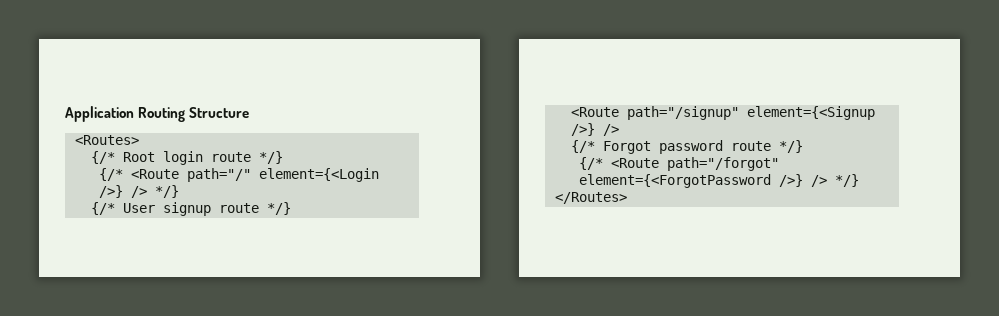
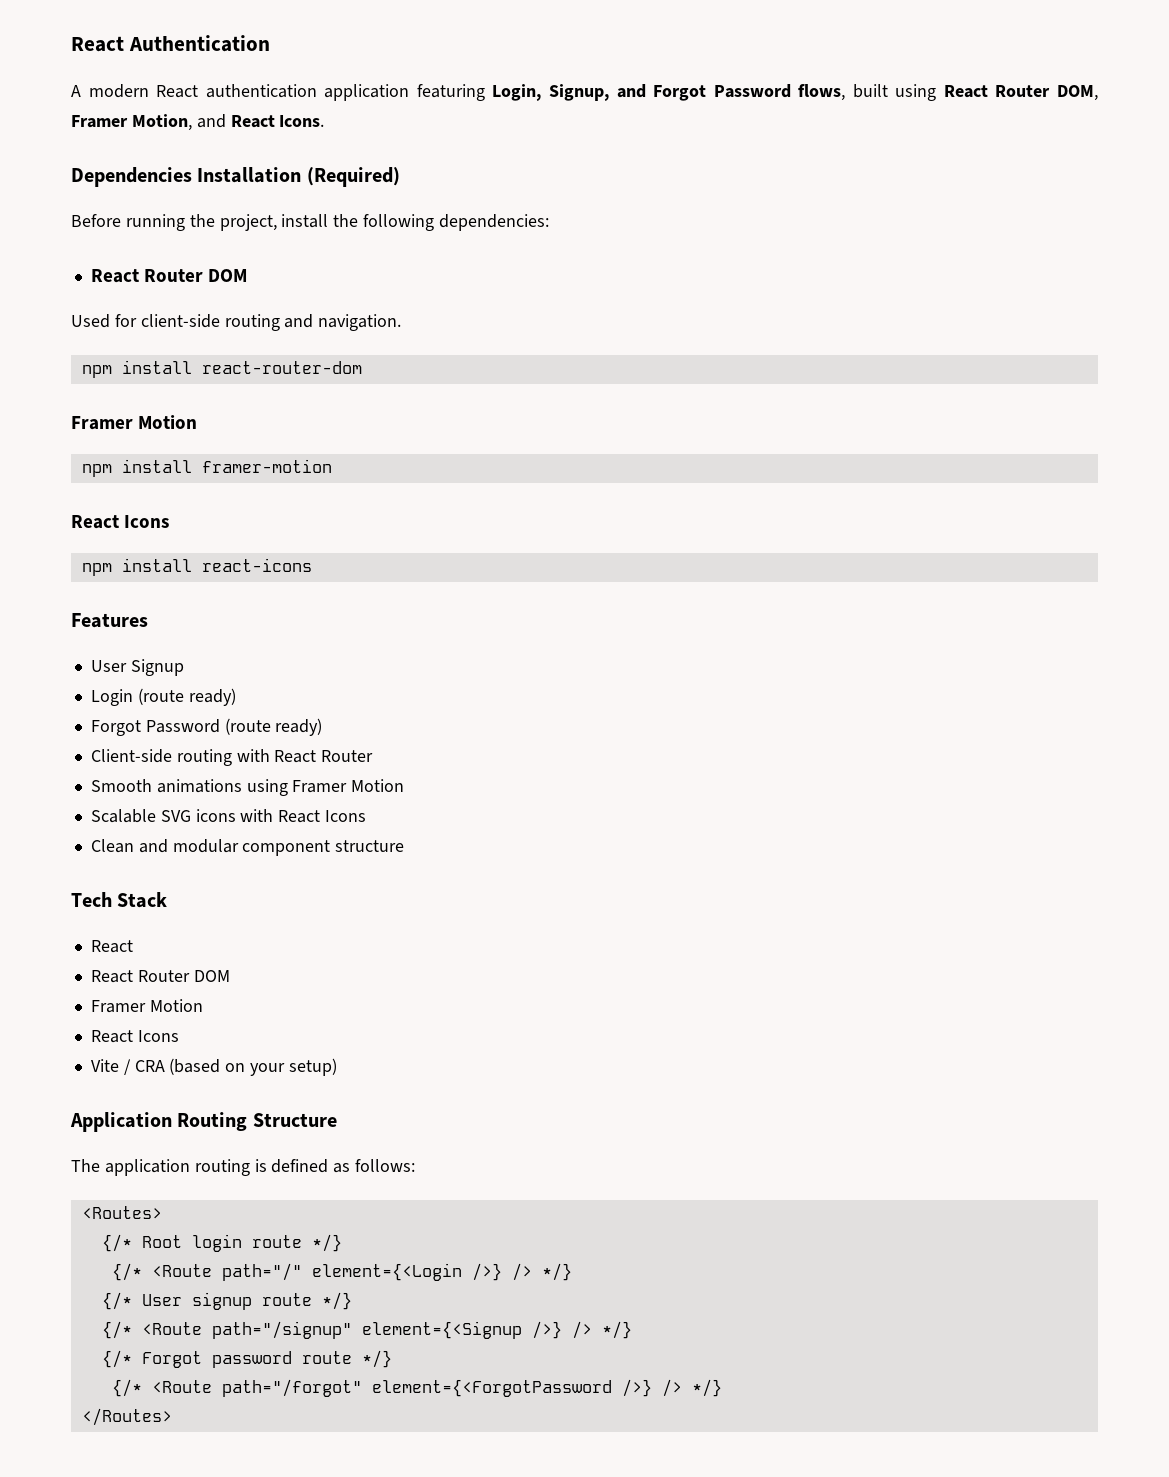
+ React Authentication
+ A modern React authentication application featuring Login, Signup, and Forgot Password flows, built using React Router DOM, Framer Motion, and React Icons.
+ Dependencies Installation (Required)
+ Before running the project, install the following dependencies:
+ React Router DOM
+ Used for client-side routing and navigation.
+ npm install react-router-dom
+ Framer Motion
+ npm install framer-motion
+ React Icons
+ npm install react-icons
+ Features
+ User Signup
+ Login (route ready)
+ Forgot Password (route ready)
+ Client-side routing with React Router
+ Smooth animations using Framer Motion
+ Scalable SVG icons with React Icons
+ Clean and modular component structure
+ Tech Stack
+ React
+ React Router DOM
+ Framer Motion
+ React Icons
+ Vite / CRA (based on your setup)
  Application Routing Structure
+ The application routing is defined as follows:
- <Route path="/signup" element={<Signup />} />
+ {/* <Route path="/signup" element={<Signup />} /> */}

